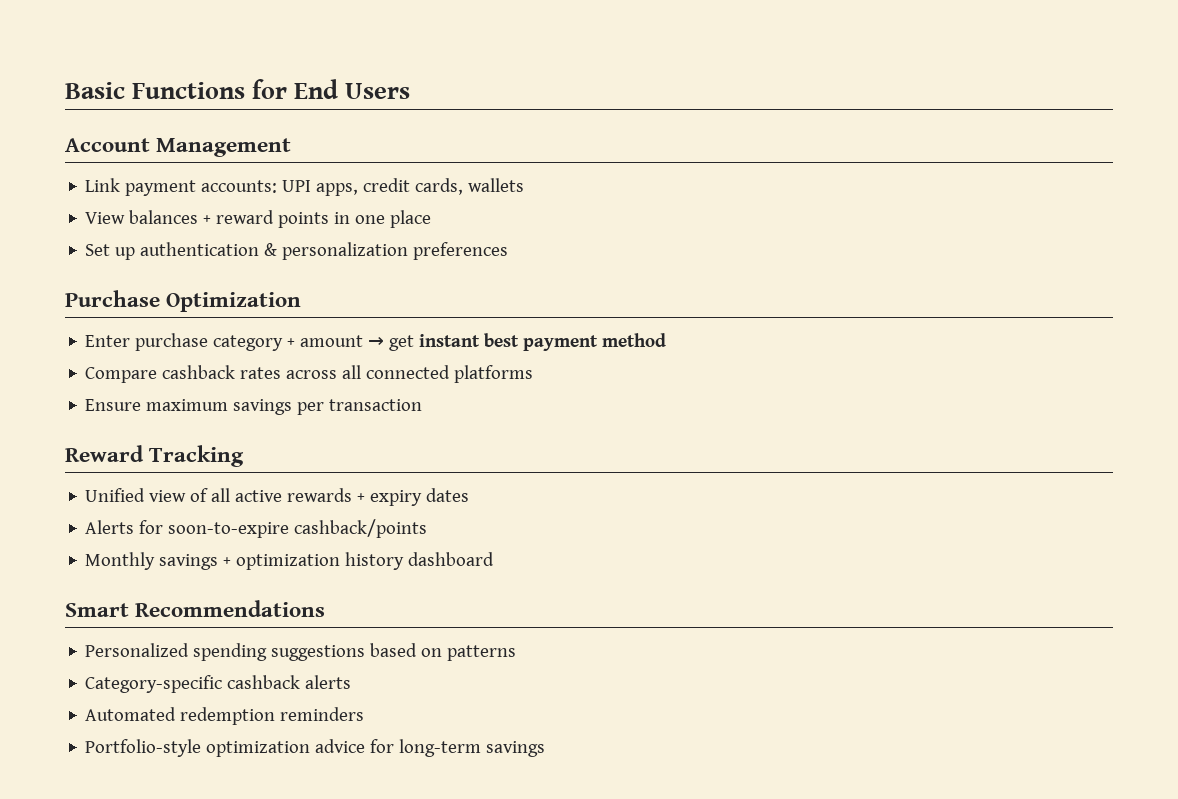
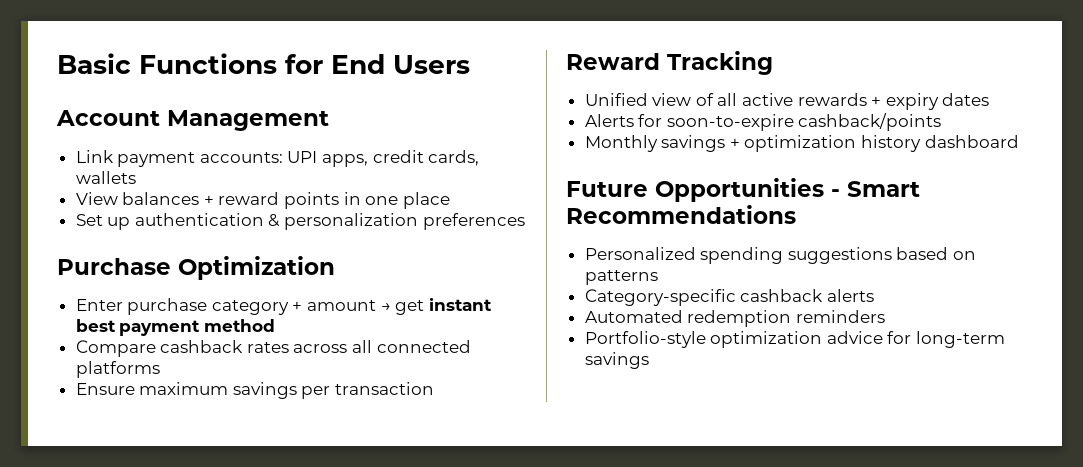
- Smart Recommendations
+ Future Opportunities - Smart Recommendations

